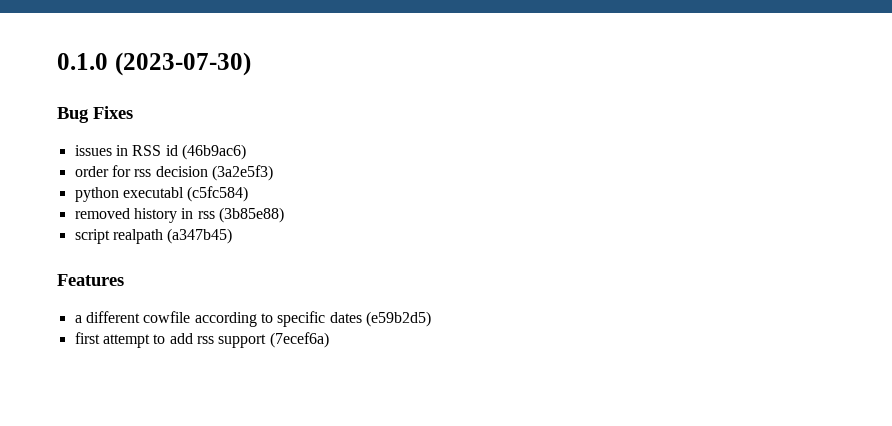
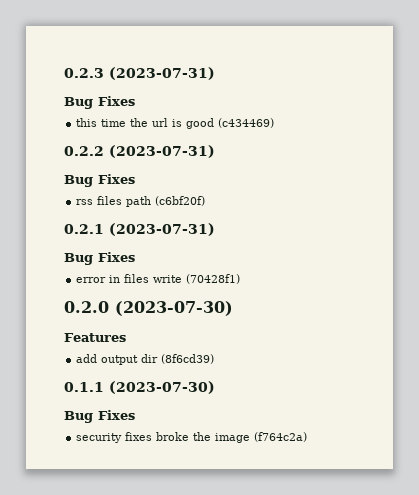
- 0.1.0 (2023-07-30)
+ 0.2.3 (2023-07-31)
  Bug Fixes
- issues in RSS id (46b9ac6)
- order for rss decision (3a2e5f3)
- python executabl (c5fc584)
- removed history in rss (3b85e88)
- script realpath (a347b45)
+ this time the url is good (c434469)
+ 0.2.2 (2023-07-31)
+ Bug Fixes
+ rss files path (c6bf20f)
+ 0.2.1 (2023-07-31)
+ Bug Fixes
+ error in files write (70428f1)
+ 0.2.0 (2023-07-30)
  Features
- a different cowfile according to specific dates (e59b2d5)
- first attempt to add rss support (7ecef6a)
+ add output dir (8f6cd39)
+ 0.1.1 (2023-07-30)
+ Bug Fixes
+ security fixes broke the image (f764c2a)

